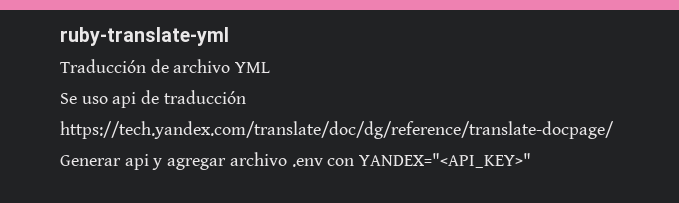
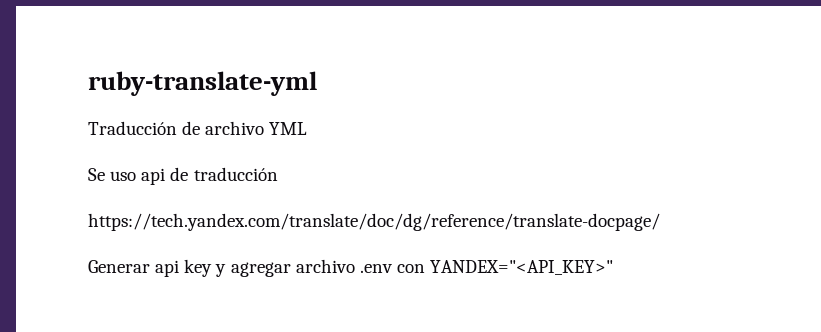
- Generar api y agregar archivo .env con YANDEX="<API_KEY>"
+ Generar api key y agregar archivo .env con YANDEX="<API_KEY>"

